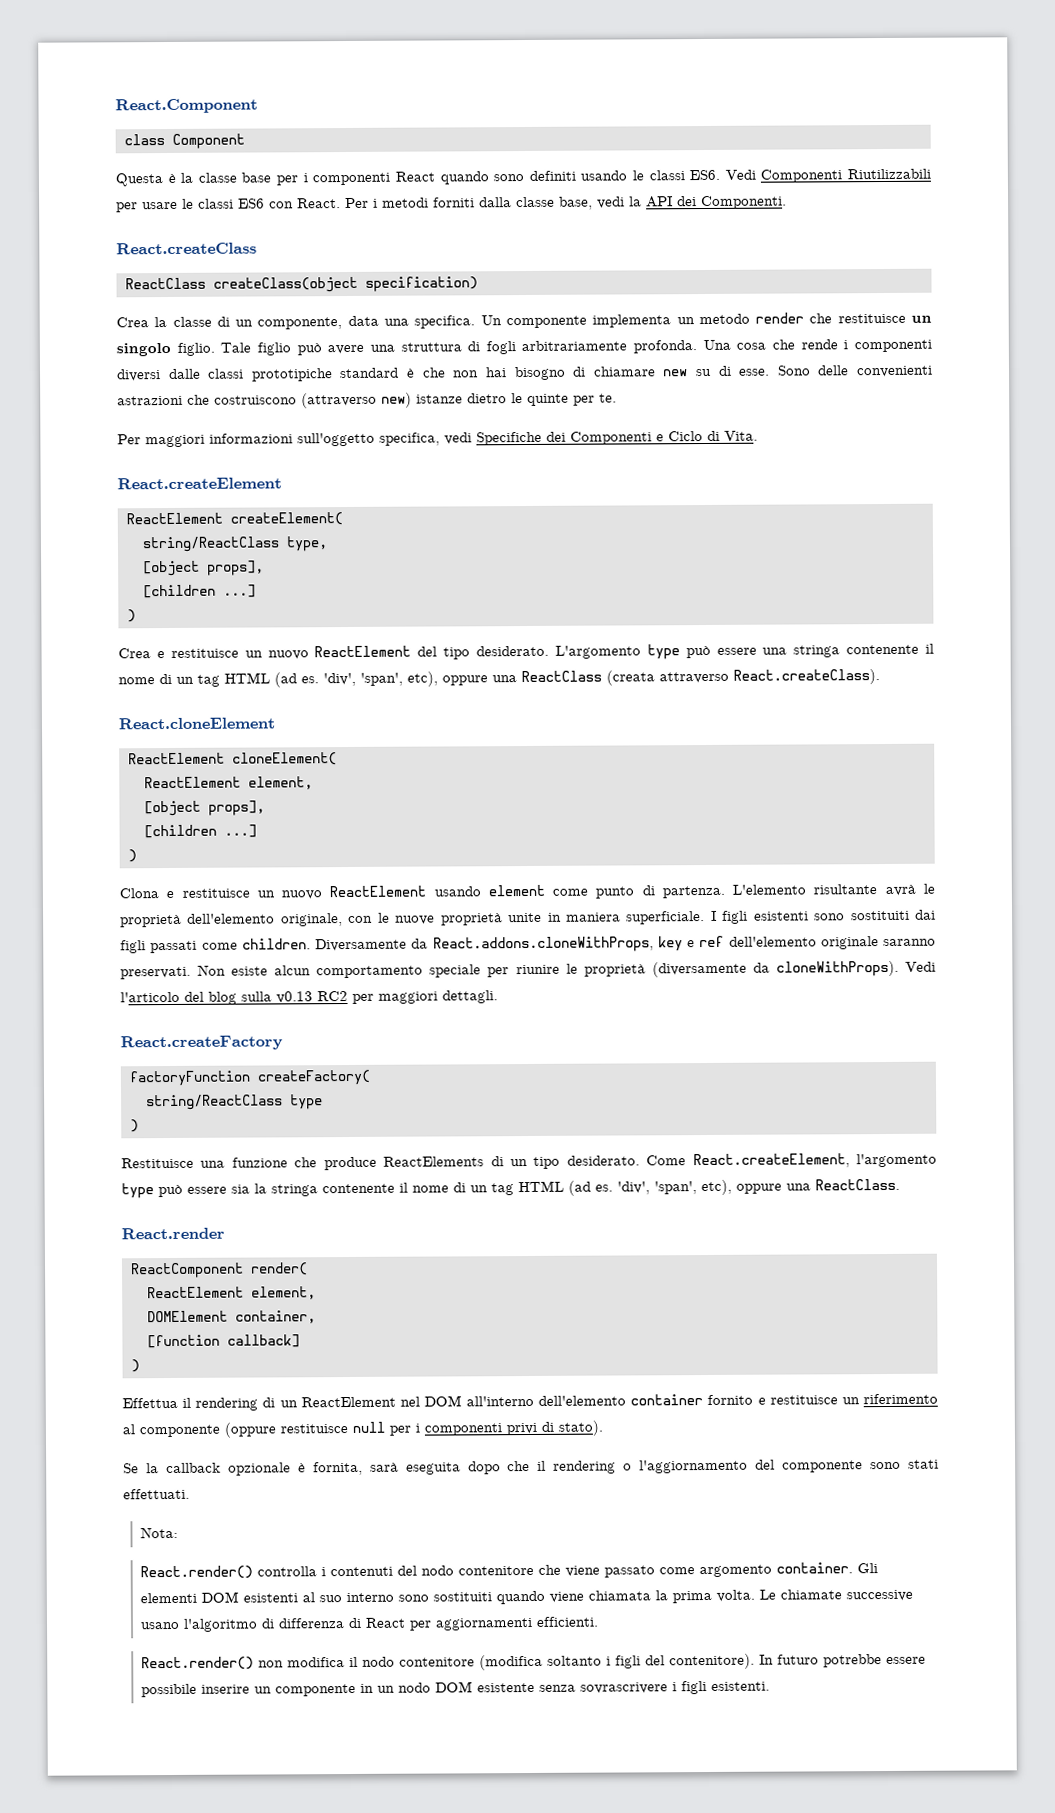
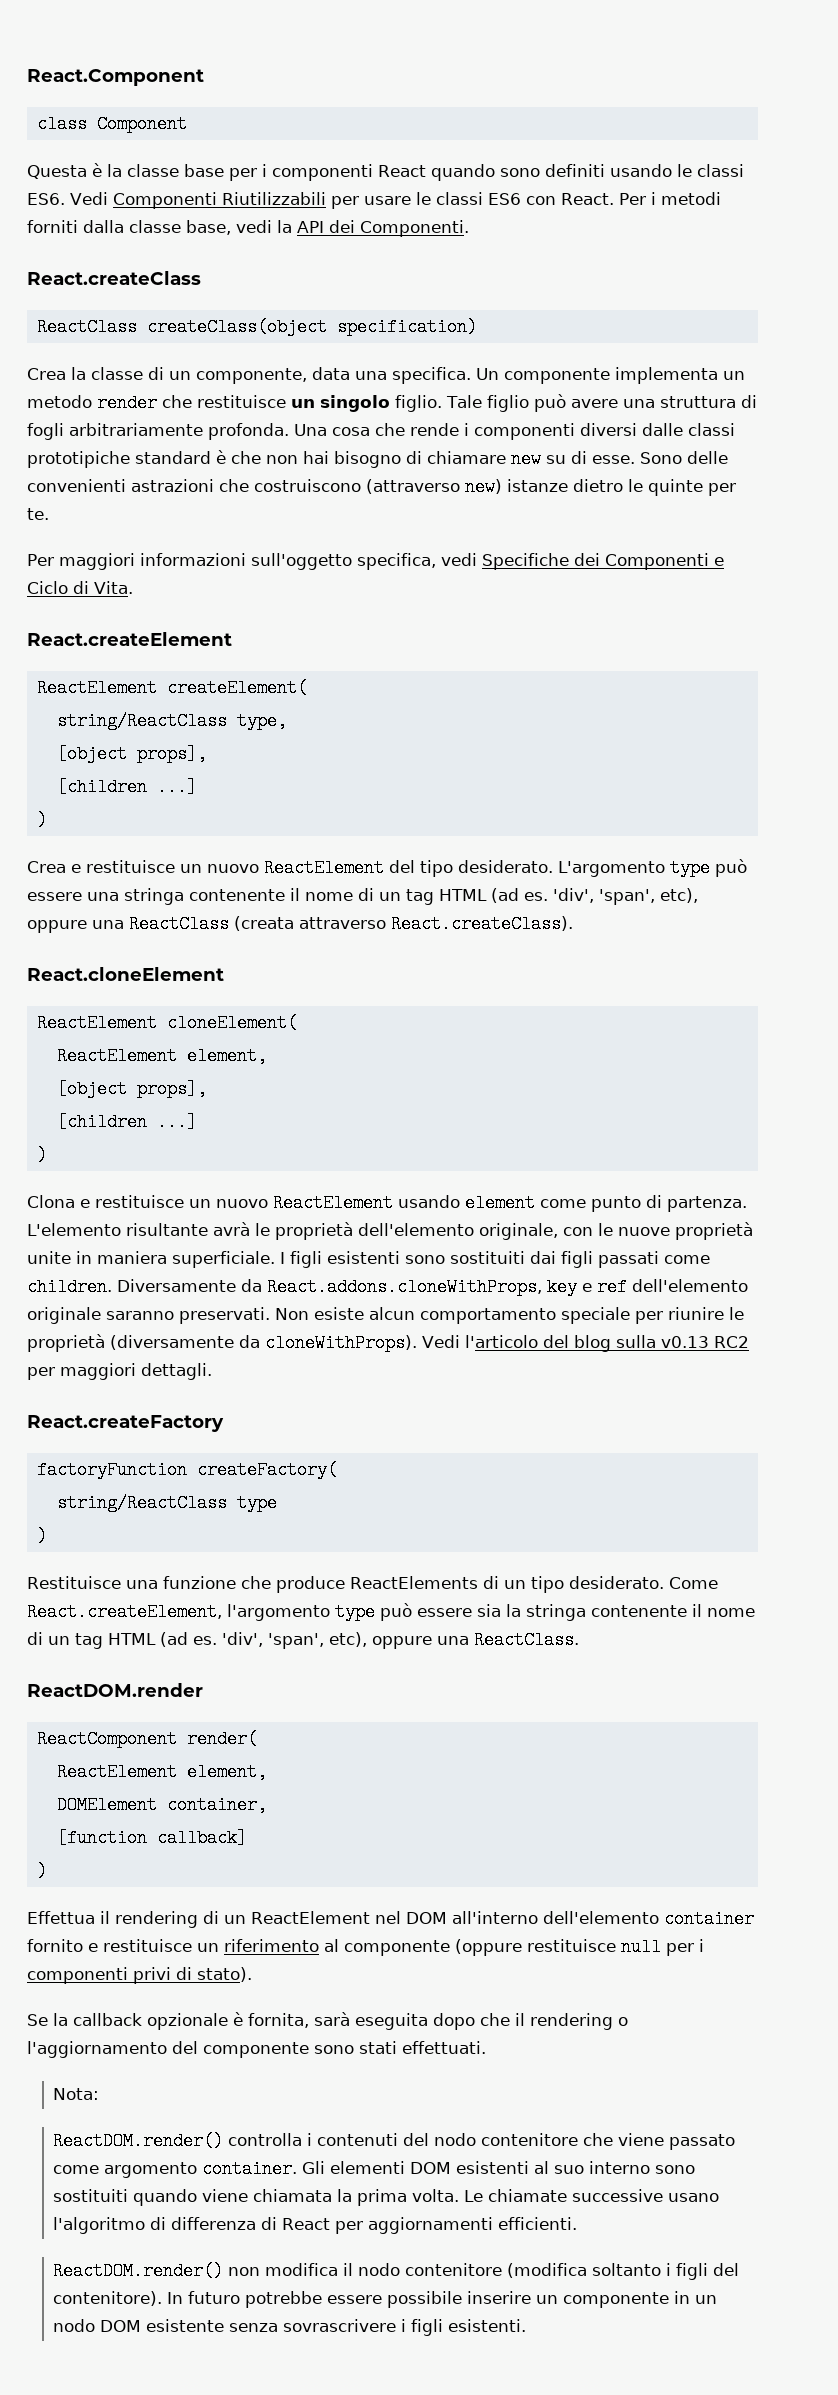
- React.render
+ ReactDOM.render
- React.render() controlla i contenuti del nodo contenitore che viene passato come argomento container.
+ ReactDOM.render() controlla i contenuti del nodo contenitore che viene passato come argomento container.
- React.render() non modifica il nodo contenitore (modifica soltanto i figli del contenitore).
+ ReactDOM.render() non modifica il nodo contenitore (modifica soltanto i figli del contenitore).

